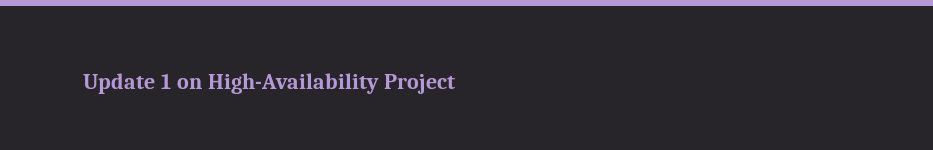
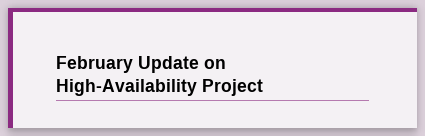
- Update 1 on High-Availability Project
+ February Update on High-Availability Project

